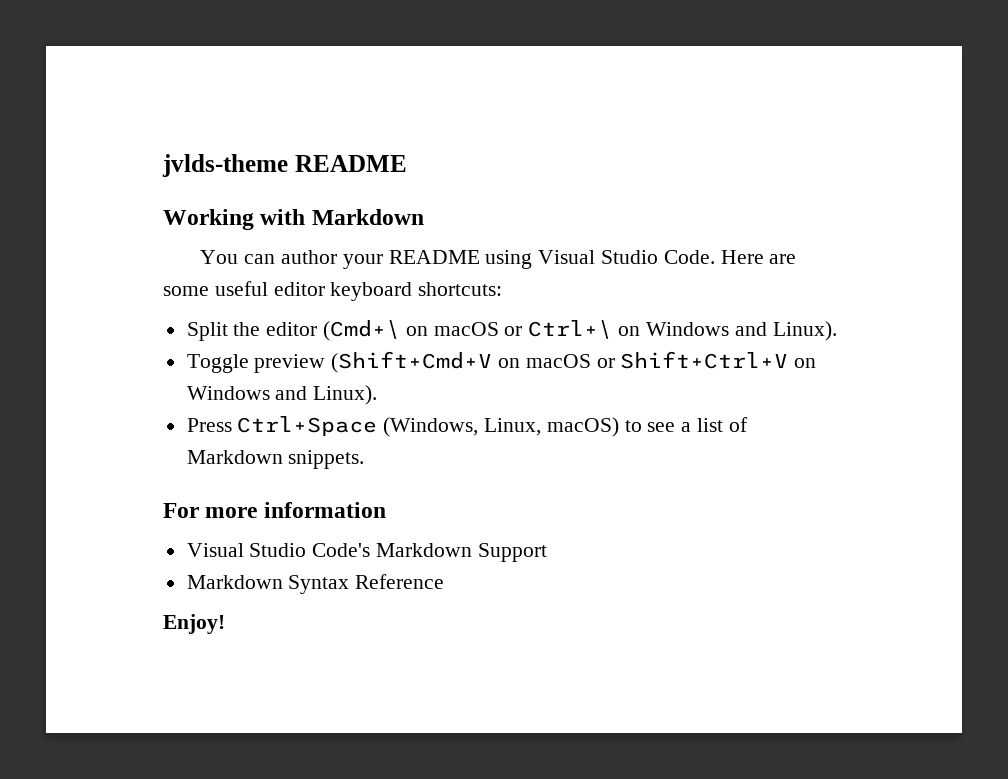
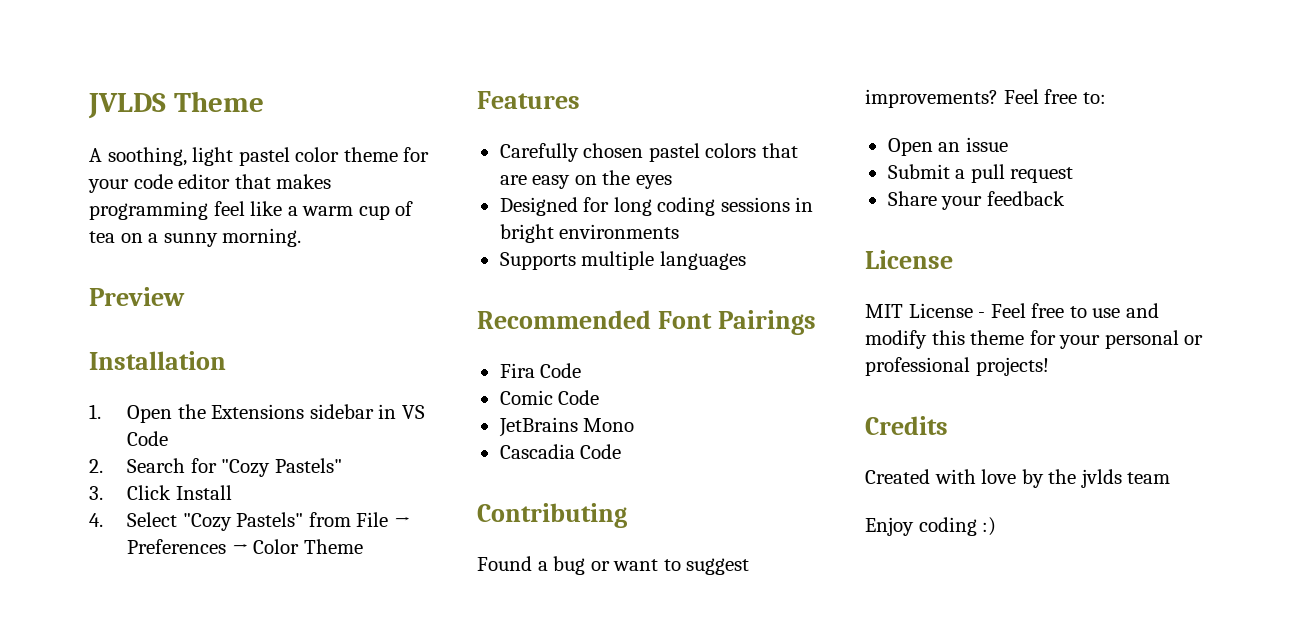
- jvlds-theme README
- Working with Markdown
- You can author your README using Visual Studio Code. Here are some useful editor keyboard shortcuts:
- Split the editor (Cmd+\ on macOS or Ctrl+\ on Windows and Linux).
- Toggle preview (Shift+Cmd+V on macOS or Shift+Ctrl+V on Windows and Linux).
- Press Ctrl+Space (Windows, Linux, macOS) to see a list of Markdown snippets.
- For more information
- Visual Studio Code's Markdown Support
- Markdown Syntax Reference
- Enjoy!
+ JVLDS Theme
+ A soothing, light pastel color theme for your code editor that makes programming feel like a warm cup of tea on a sunny morning.
+ Preview
+ Installation
+ 1. Open the Extensions sidebar in VS Code
+ 2. Search for "Cozy Pastels"
+ 3. Click Install
+ 4. Select "Cozy Pastels" from File → Preferences → Color Theme
+ Features
+ Carefully chosen pastel colors that are easy on the eyes
+ Designed for long coding sessions in bright environments
+ Supports multiple languages
+ Recommended Font Pairings
+ Fira Code
+ Comic Code
+ JetBrains Mono
+ Cascadia Code
+ Contributing
+ Found a bug or want to suggest improvements? Feel free to:
+ Open an issue
+ Submit a pull request
+ Share your feedback
+ License
+ MIT License - Feel free to use and modify this theme for your personal or professional projects!
+ Credits
+ Created with love by the jvlds team
+ Enjoy coding :)

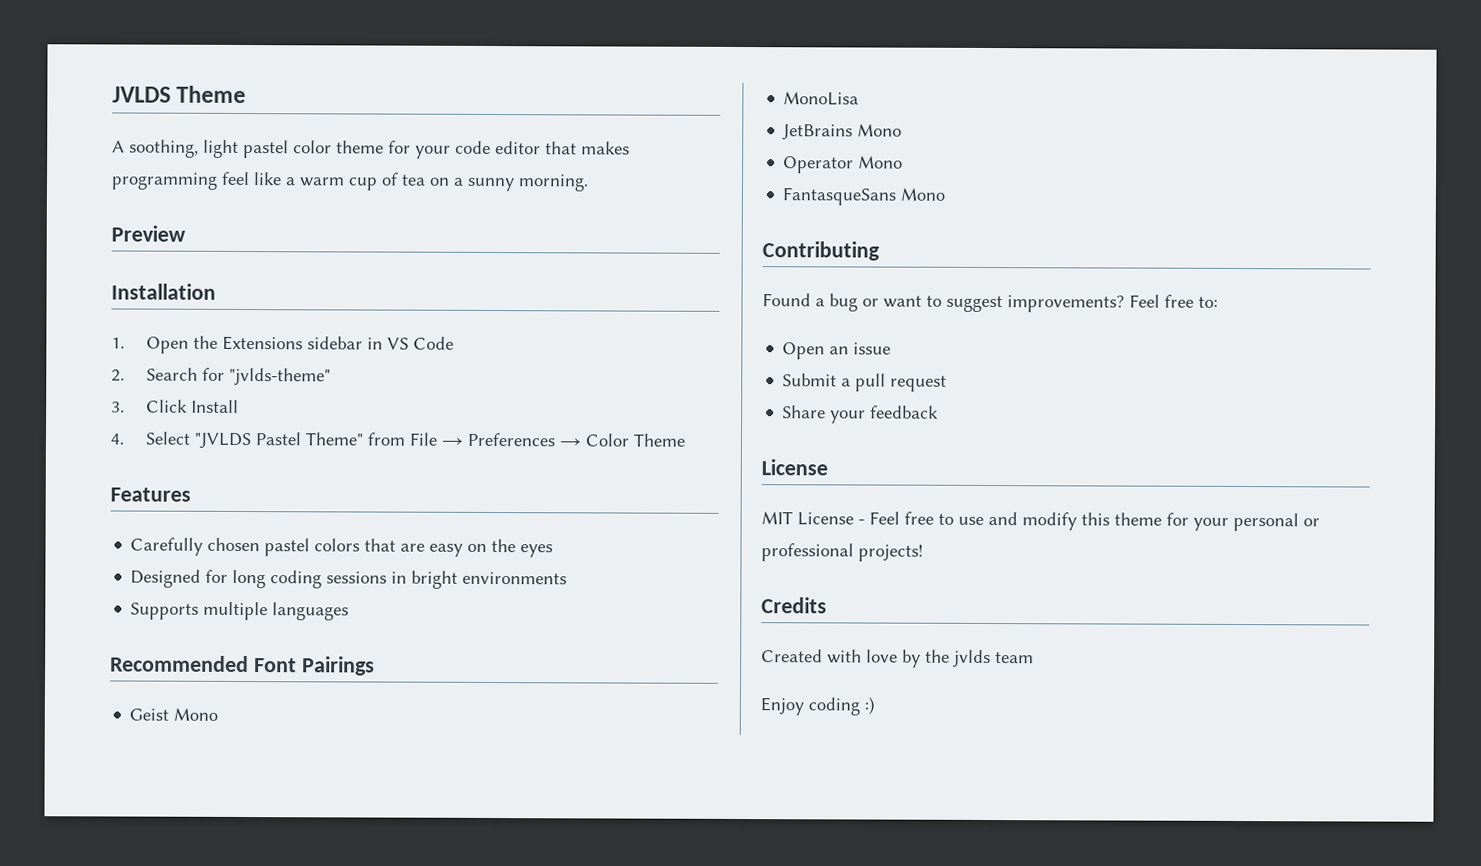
- 2. Search for "Cozy Pastels"
+ 2. Search for "jvlds-theme"
- 4. Select "Cozy Pastels" from File → Preferences → Color Theme
+ 4. Select "JVLDS Pastel Theme" from File → Preferences → Color Theme
- Fira Code
- Comic Code
+ Geist Mono
+ MonoLisa
  JetBrains Mono
- Cascadia Code
+ Operator Mono
+ FantasqueSans Mono

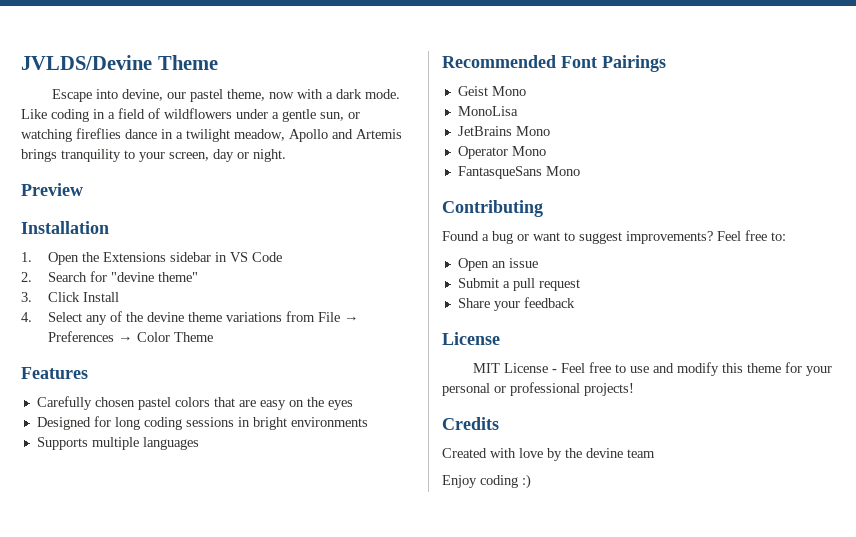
- JVLDS Theme
- A soothing, light pastel color theme for your code editor that makes programming feel like a warm cup of tea on a sunny morning.
+ JVLDS/Devine Theme
+ Escape into devine, our pastel theme, now with a dark mode. Like coding in a field of wildflowers under a gentle sun, or watching fireflies dance in a twilight meadow, Apollo and Artemis brings tranquility to your screen, day or night.
- 2. Search for "jvlds-theme"
+ 2. Search for "devine theme"
- 4. Select "JVLDS Pastel Theme" from File → Preferences → Color Theme
+ 4. Select any of the devine theme variations from File → Preferences → Color Theme
- Created with love by the jvlds team
+ Created with love by the devine team

